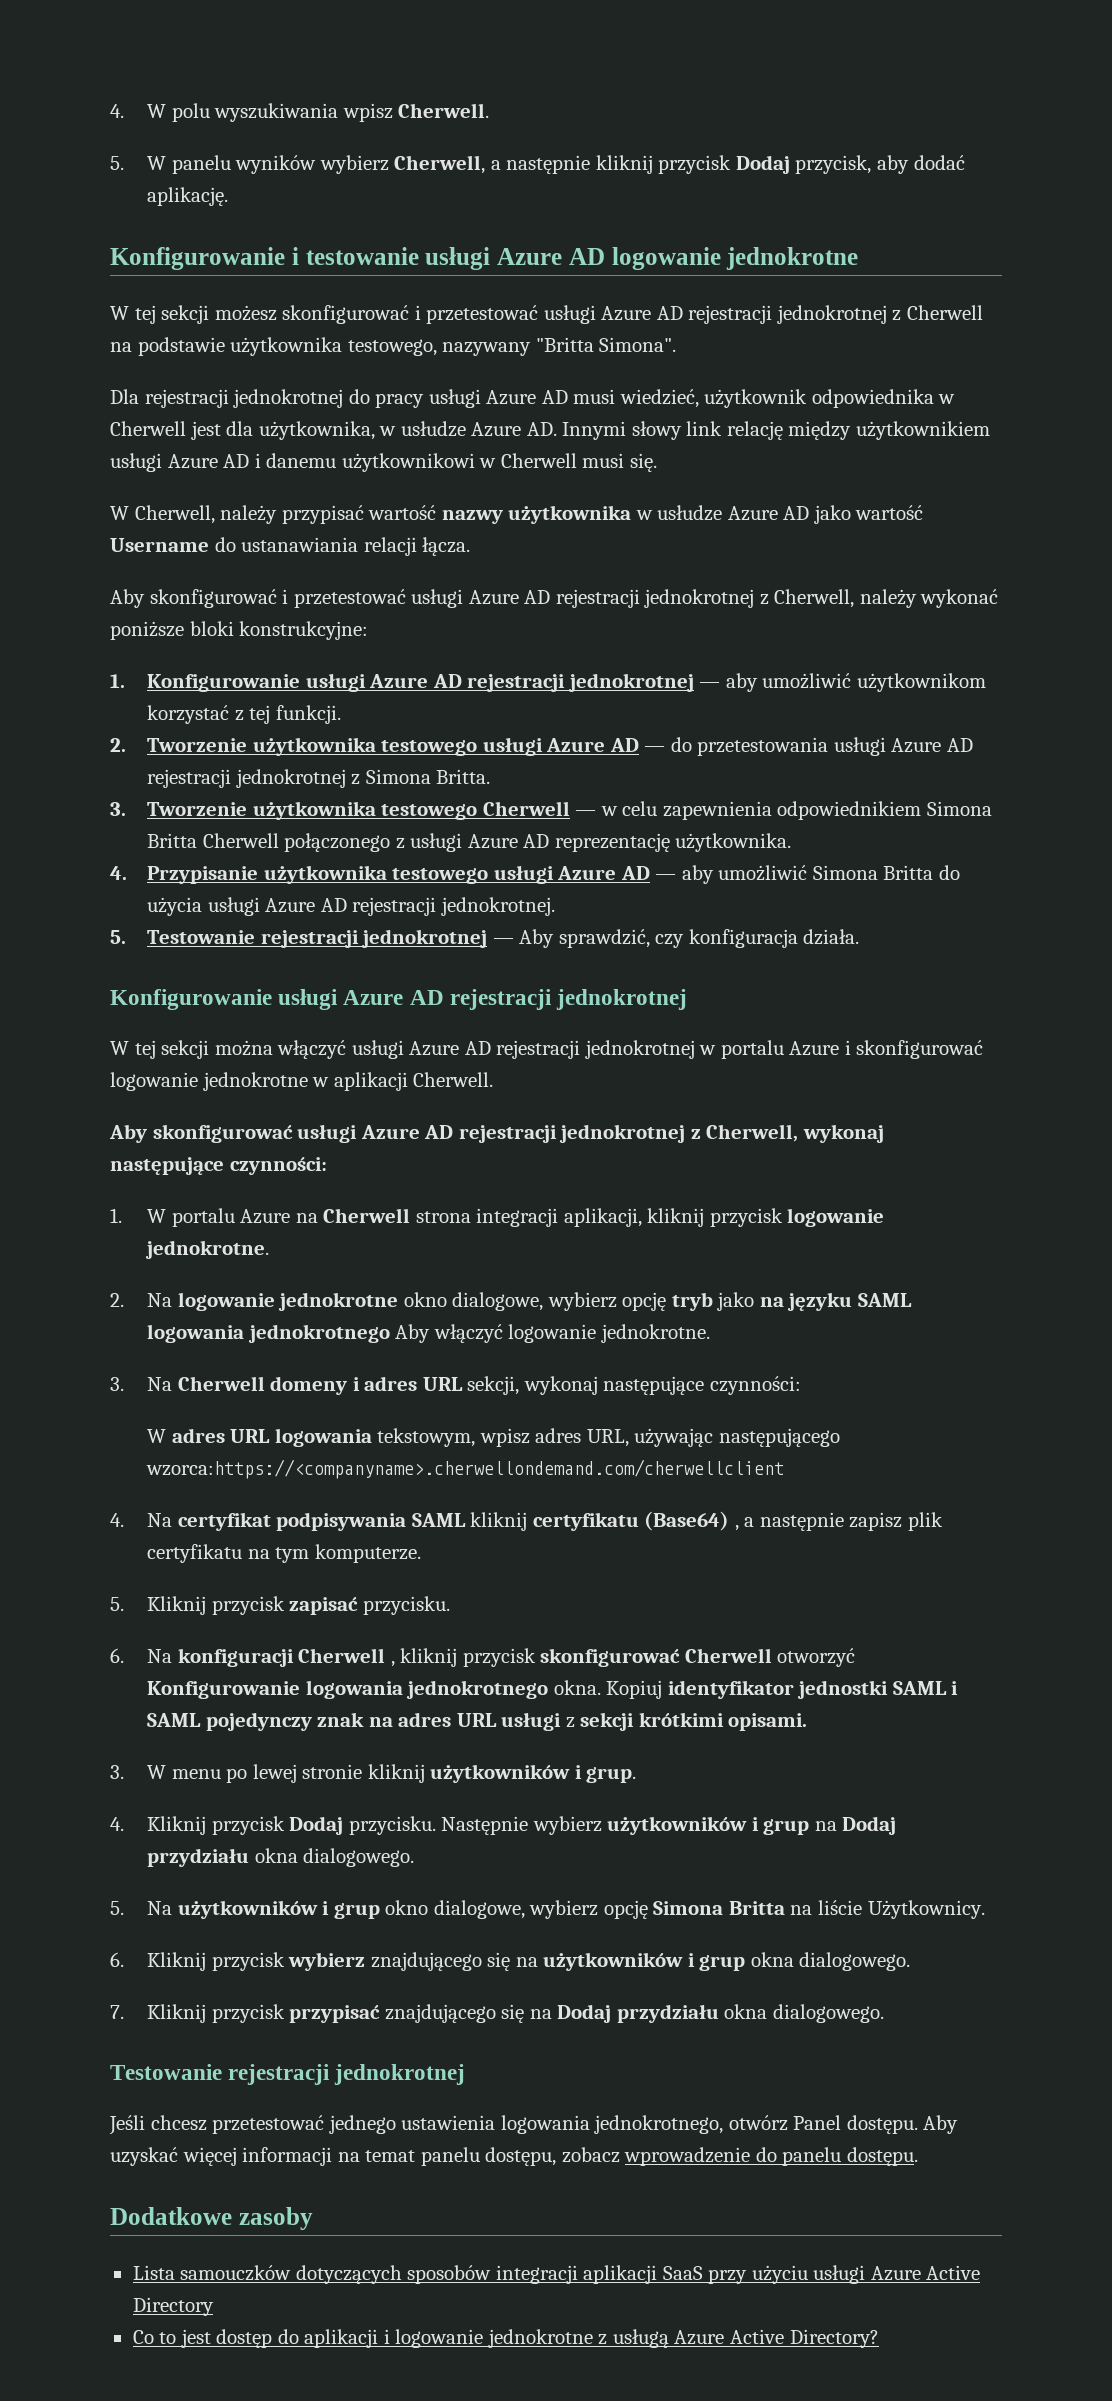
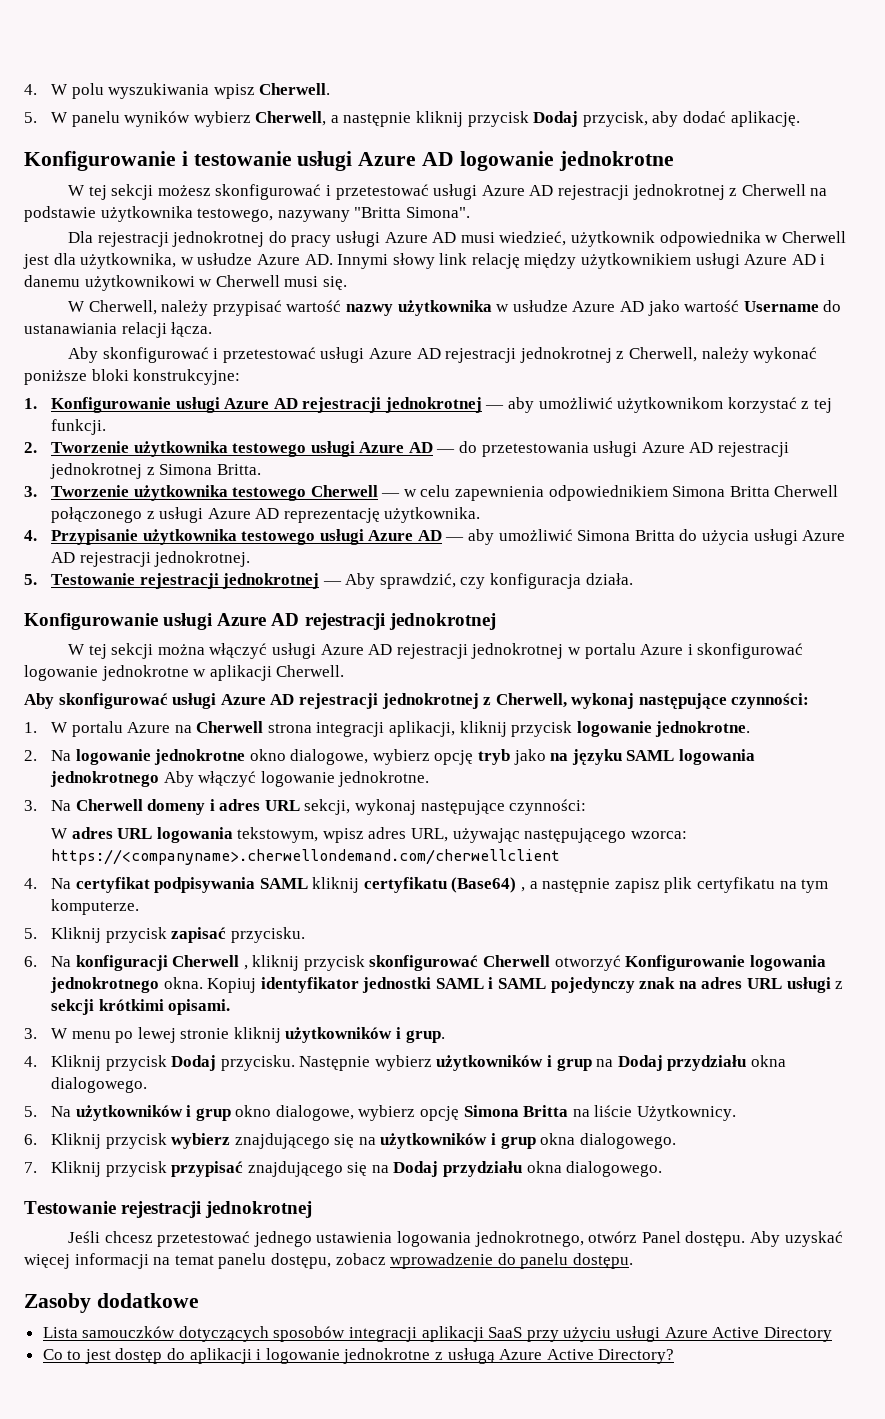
- W adres URL logowania tekstowym, wpisz adres URL, używając następującego wzorca:https://<companyname>.cherwellondemand.com/cherwellclient
+ W adres URL logowania tekstowym, wpisz adres URL, używając następującego wzorca: https://<companyname>.cherwellondemand.com/cherwellclient
- Dodatkowe zasoby
+ Zasoby dodatkowe

